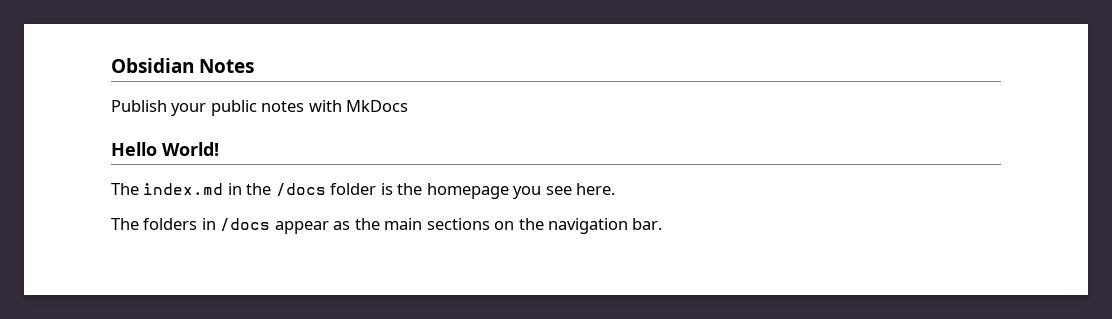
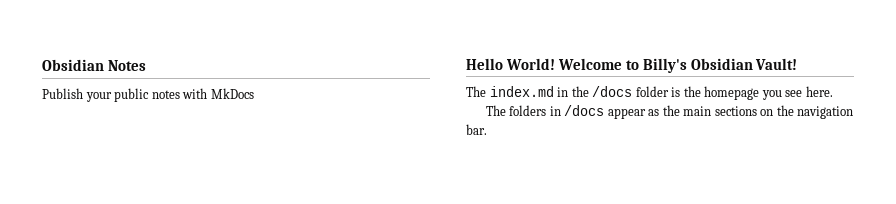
+ Welcome to Billy's Obsidian Vault!

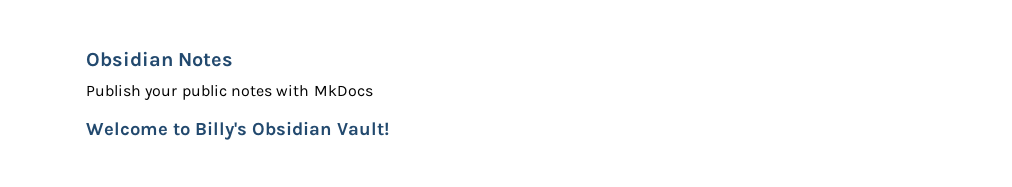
- Hello World!
- The index.md in the /docs folder is the homepage you see here.
- The folders in /docs appear as the main sections on the navigation bar.

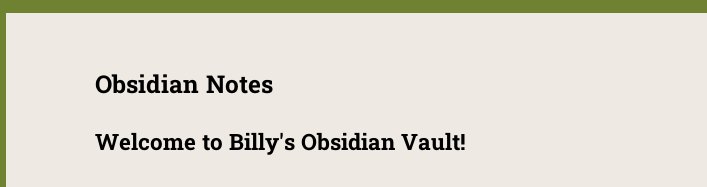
- Publish your public notes with MkDocs

